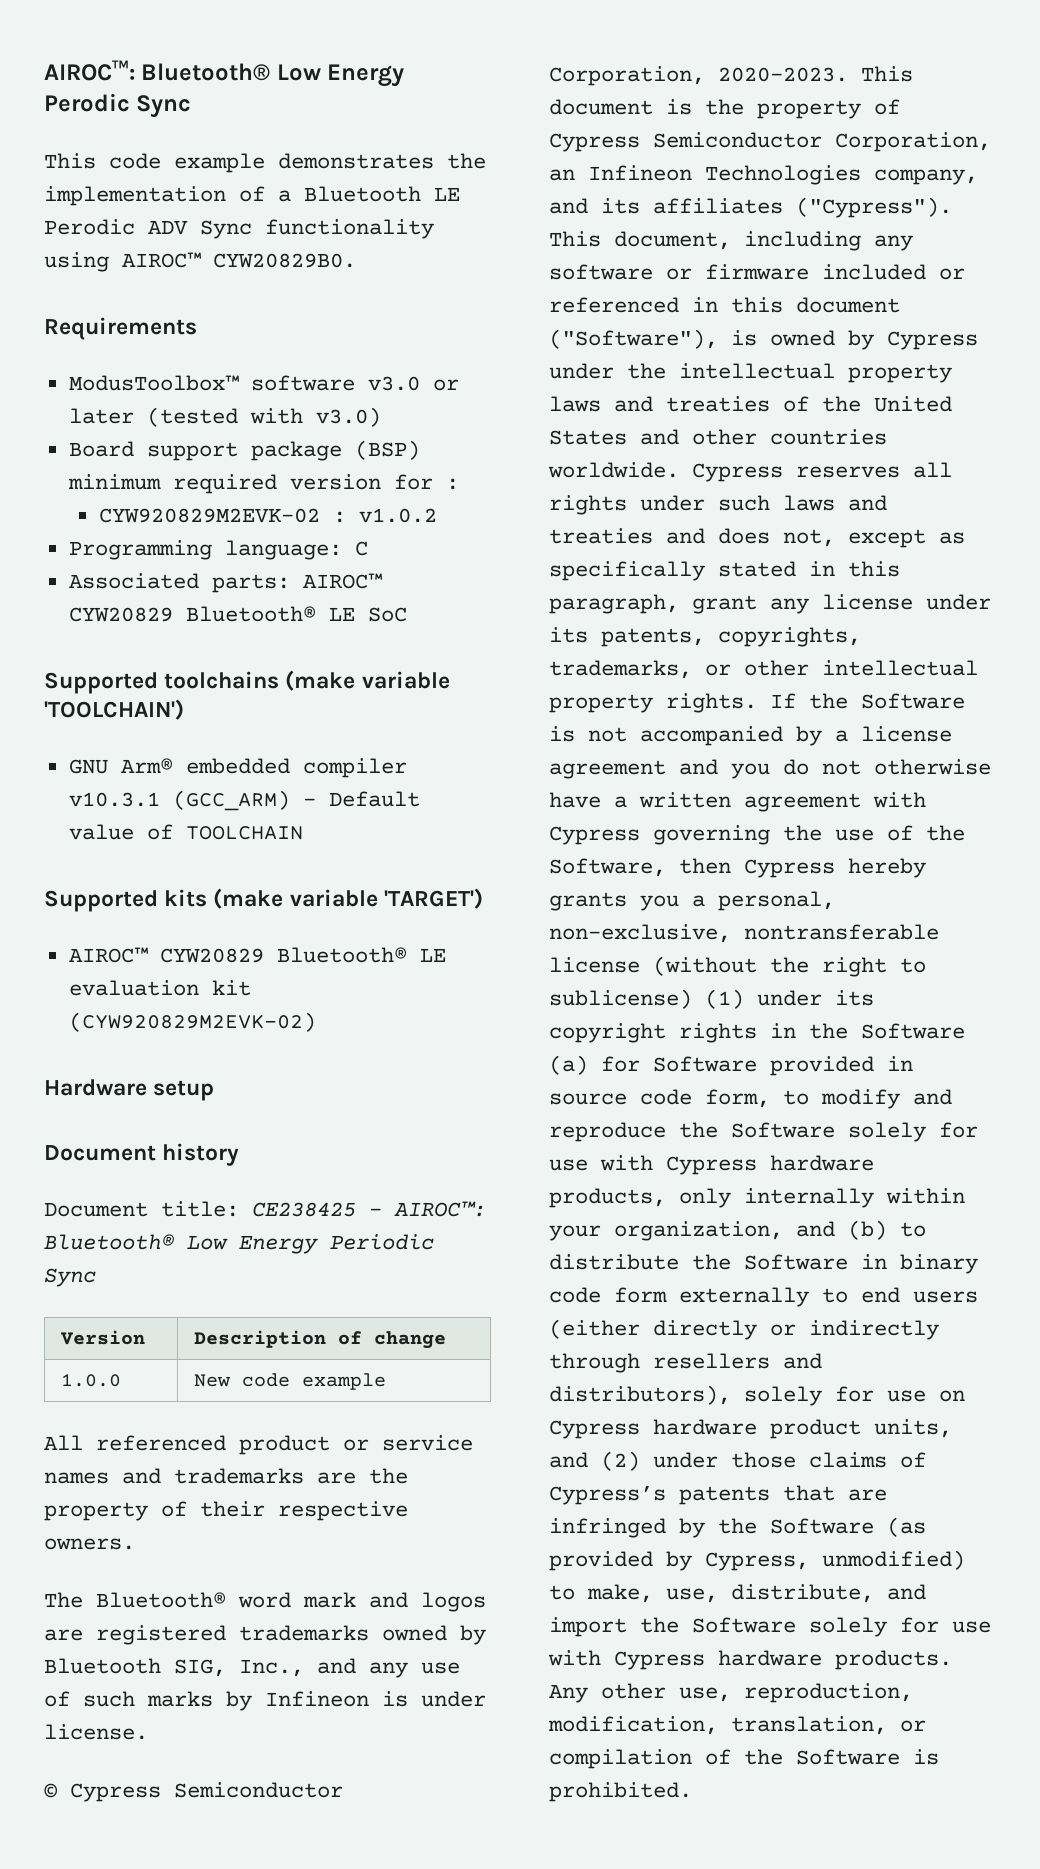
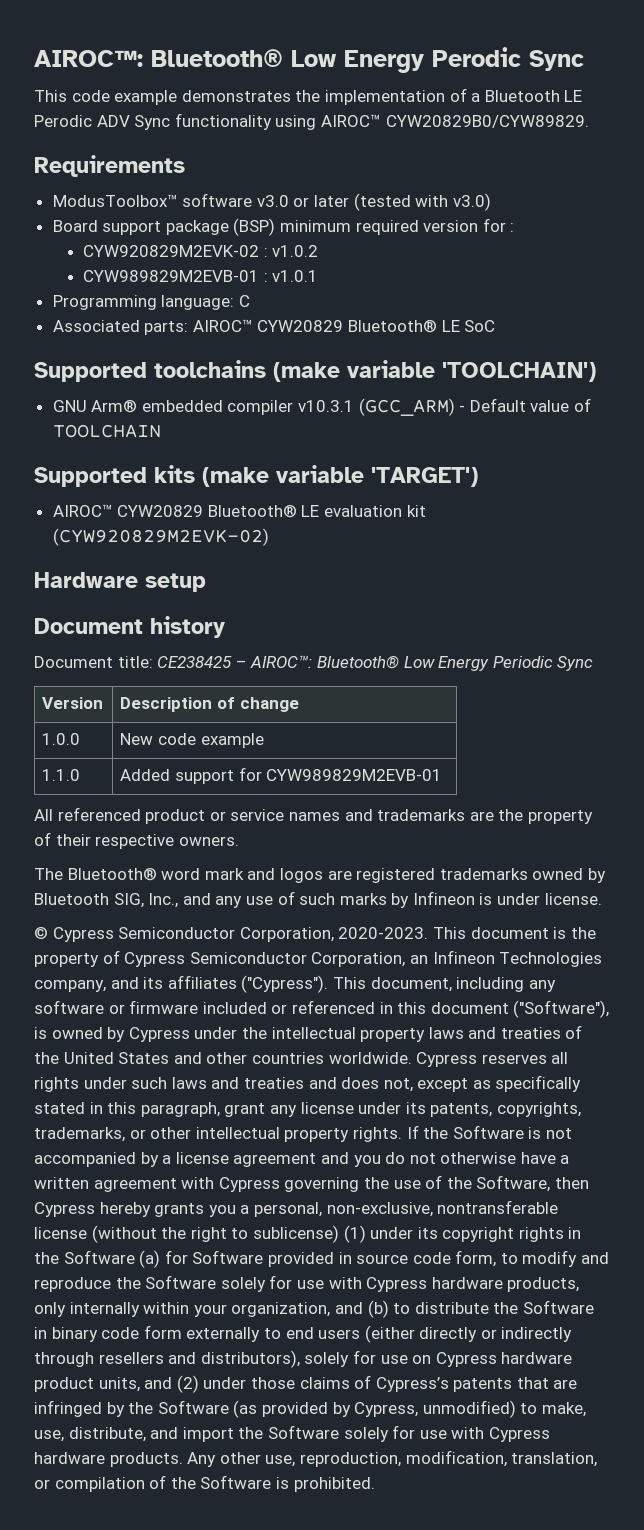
- This code example demonstrates the implementation of a Bluetooth LE Perodic ADV Sync functionality using AIROC™ CYW20829B0.
+ This code example demonstrates the implementation of a Bluetooth LE Perodic ADV Sync functionality using AIROC™ CYW20829B0/CYW89829.
+ CYW989829M2EVB-01 : v1.0.1
+ 1.1.0 | Added support for CYW989829M2EVB-01

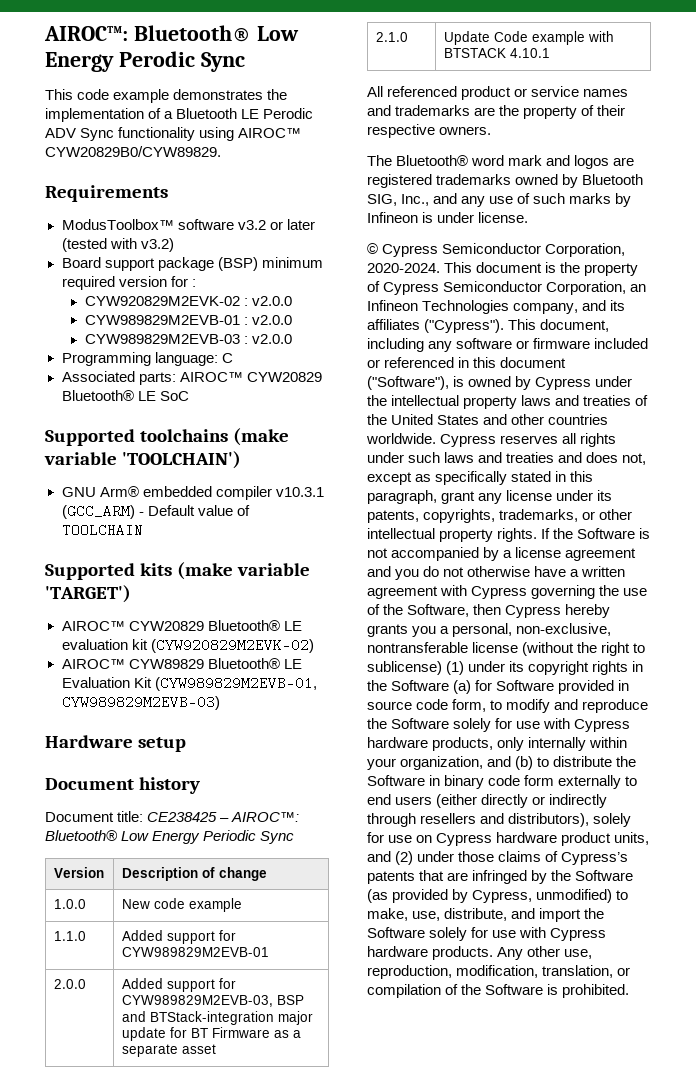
- ModusToolbox™ software v3.0 or later (tested with v3.0)
+ ModusToolbox™ software v3.2 or later (tested with v3.2)
- CYW920829M2EVK-02 : v1.0.2
+ CYW920829M2EVK-02 : v2.0.0
- CYW989829M2EVB-01 : v1.0.1
+ CYW989829M2EVB-01 : v2.0.0
+ CYW989829M2EVB-03 : v2.0.0
+ AIROC™ CYW89829 Bluetooth® LE Evaluation Kit (CYW989829M2EVB-01, CYW989829M2EVB-03)
+ 2.0.0 | Added support for CYW989829M2EVB-03, BSP and BTStack-integration major update for BT Firmware as a separate asset
+ 2.1.0 | Update Code example with BTSTACK 4.10.1
- © Cypress Semiconductor Corporation, 2020-2023.
+ © Cypress Semiconductor Corporation, 2020-2024.

